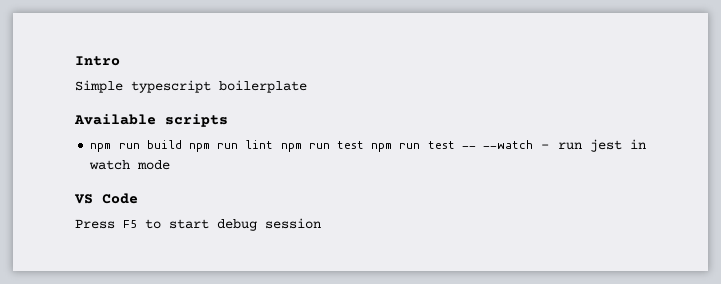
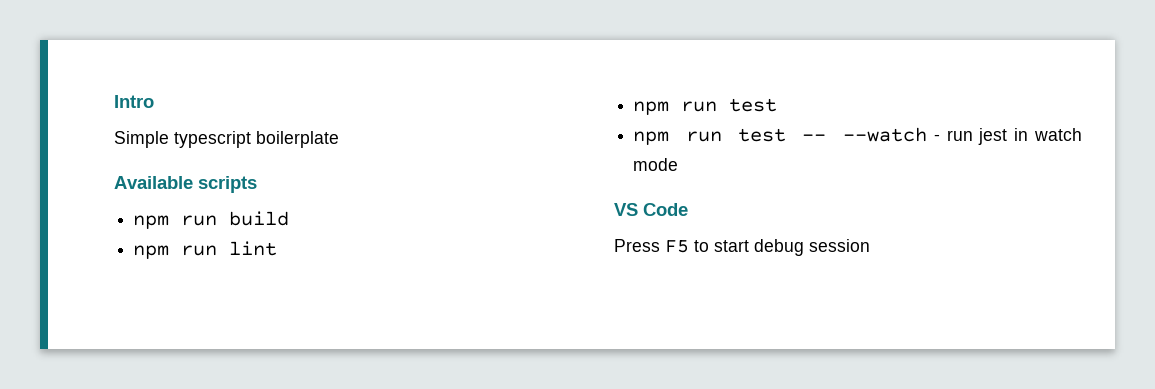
- npm run build npm run lint npm run test npm run test -- --watch - run jest in watch mode
+ npm run build
+ npm run lint
+ npm run test
+ npm run test -- --watch - run jest in watch mode

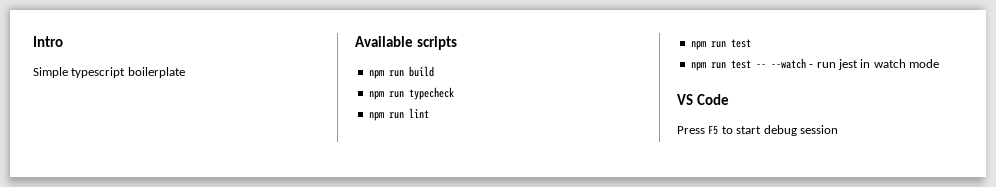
+ npm run typecheck

